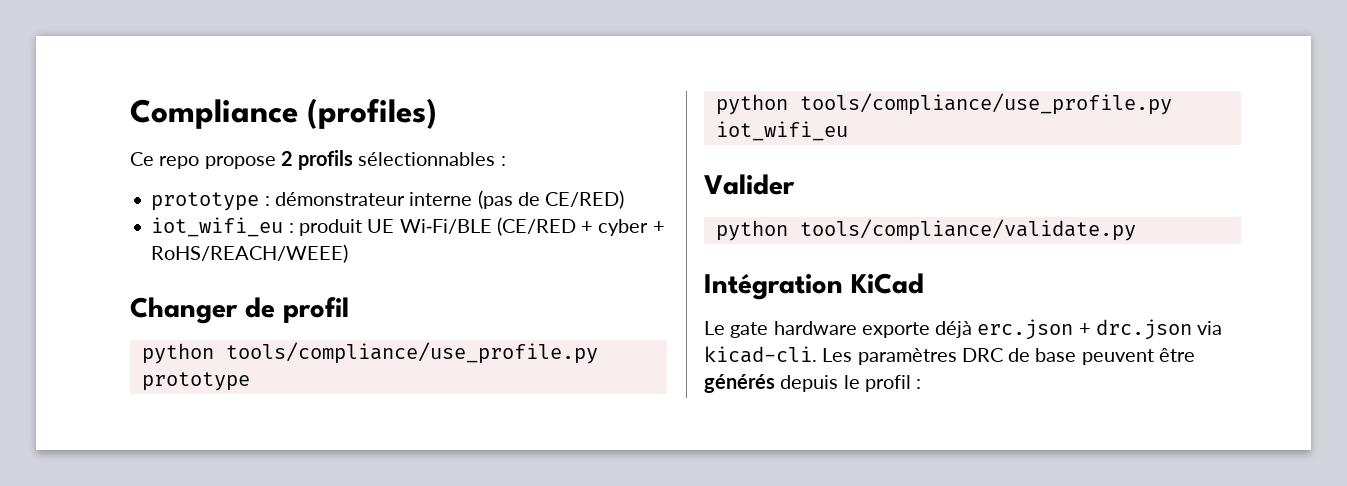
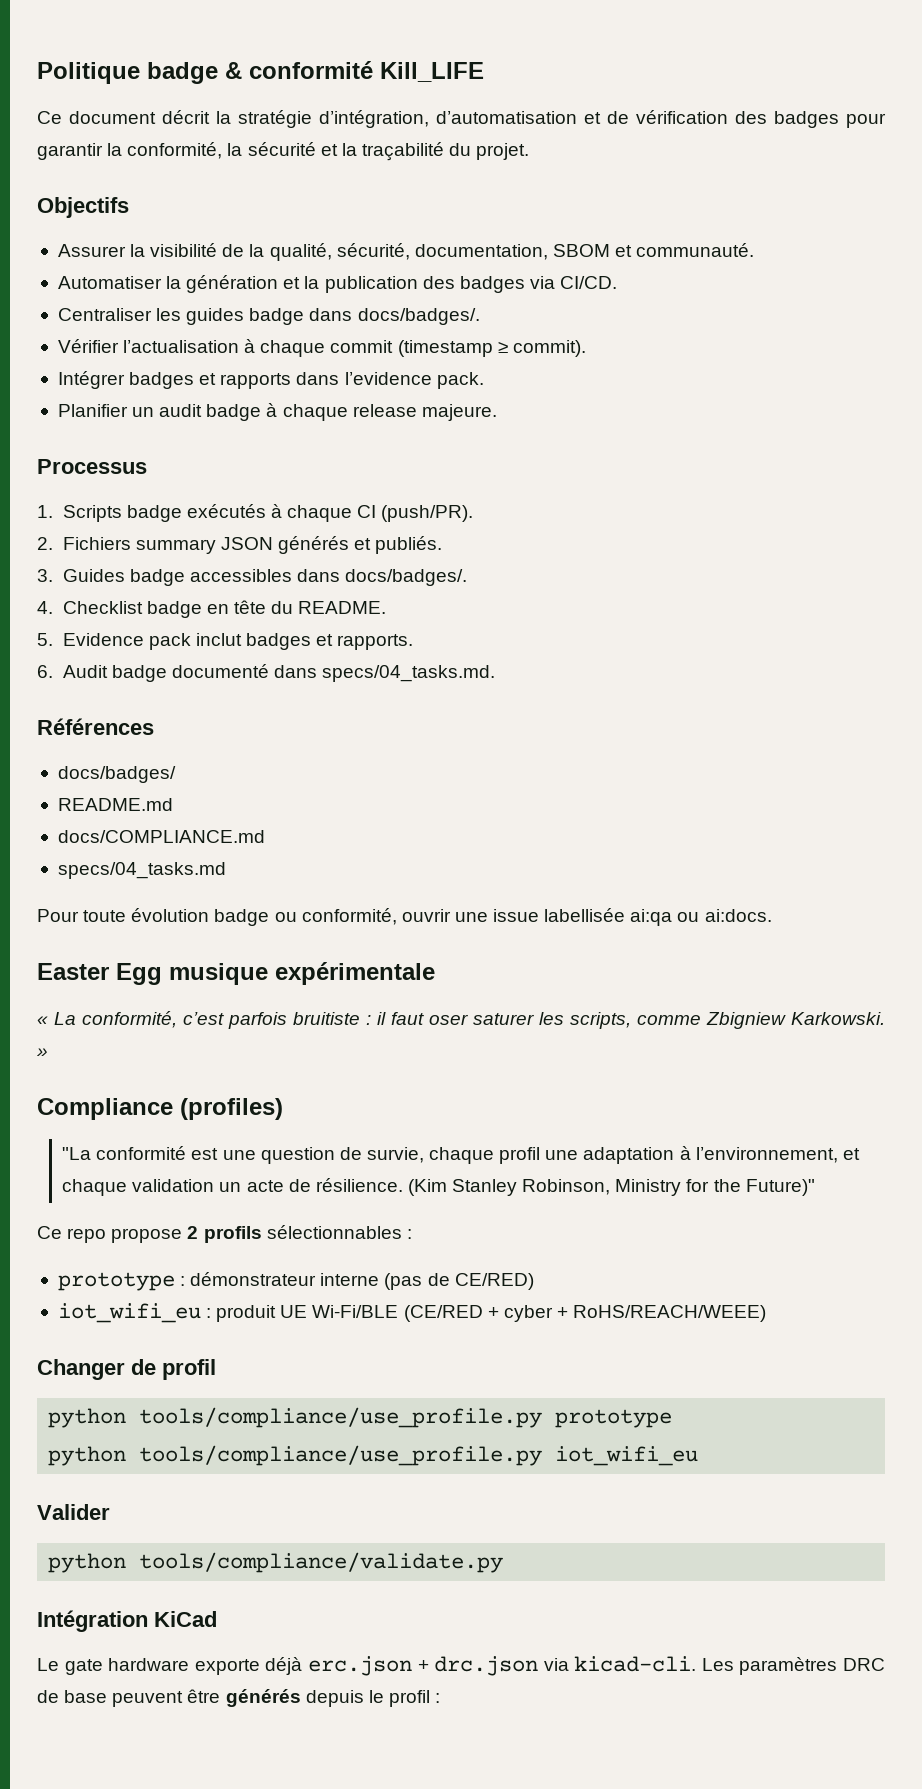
+ Politique badge & conformité Kill_LIFE
+ Ce document décrit la stratégie d’intégration, d’automatisation et de vérification des badges pour garantir la conformité, la sécurité et la traçabilité du projet.
+ Objectifs
+ Assurer la visibilité de la qualité, sécurité, documentation, SBOM et communauté.
+ Automatiser la génération et la publication des badges via CI/CD.
+ Centraliser les guides badge dans docs/badges/.
+ Vérifier l’actualisation à chaque commit (timestamp ≥ commit).
+ Intégrer badges et rapports dans l’evidence pack.
+ Planifier un audit badge à chaque release majeure.
+ Processus
+ 1. Scripts badge exécutés à chaque CI (push/PR).
+ 2. Fichiers summary JSON générés et publiés.
+ 3. Guides badge accessibles dans docs/badges/.
+ 4. Checklist badge en tête du README.
+ 5. Evidence pack inclut badges et rapports.
+ 6. Audit badge documenté dans specs/04_tasks.md.
+ Références
+ docs/badges/
+ README.md
+ docs/COMPLIANCE.md
+ specs/04_tasks.md
+ Pour toute évolution badge ou conformité, ouvrir une issue labellisée ai:qa ou ai:docs.
+ Easter Egg musique expérimentale
+ « La conformité, c’est parfois bruitiste : il faut oser saturer les scripts, comme Zbigniew Karkowski. »
  Compliance (profiles)
+ "La conformité est une question de survie, chaque profil une adaptation à l’environnement, et chaque validation un acte de résilience. (Kim Stanley Robinson, Ministry for the Future)"

